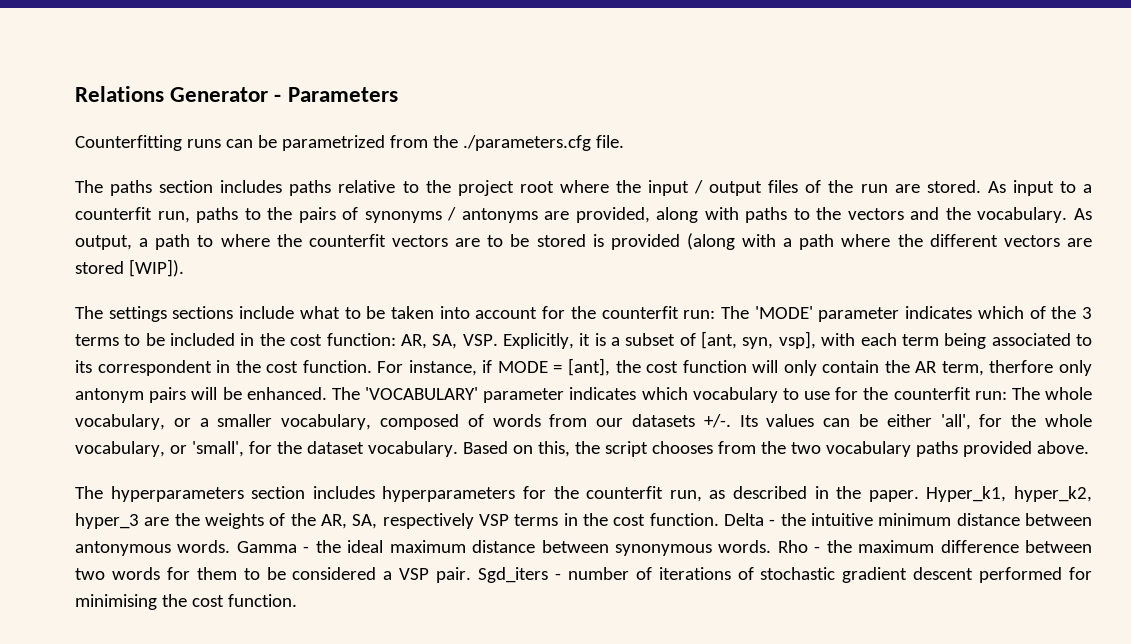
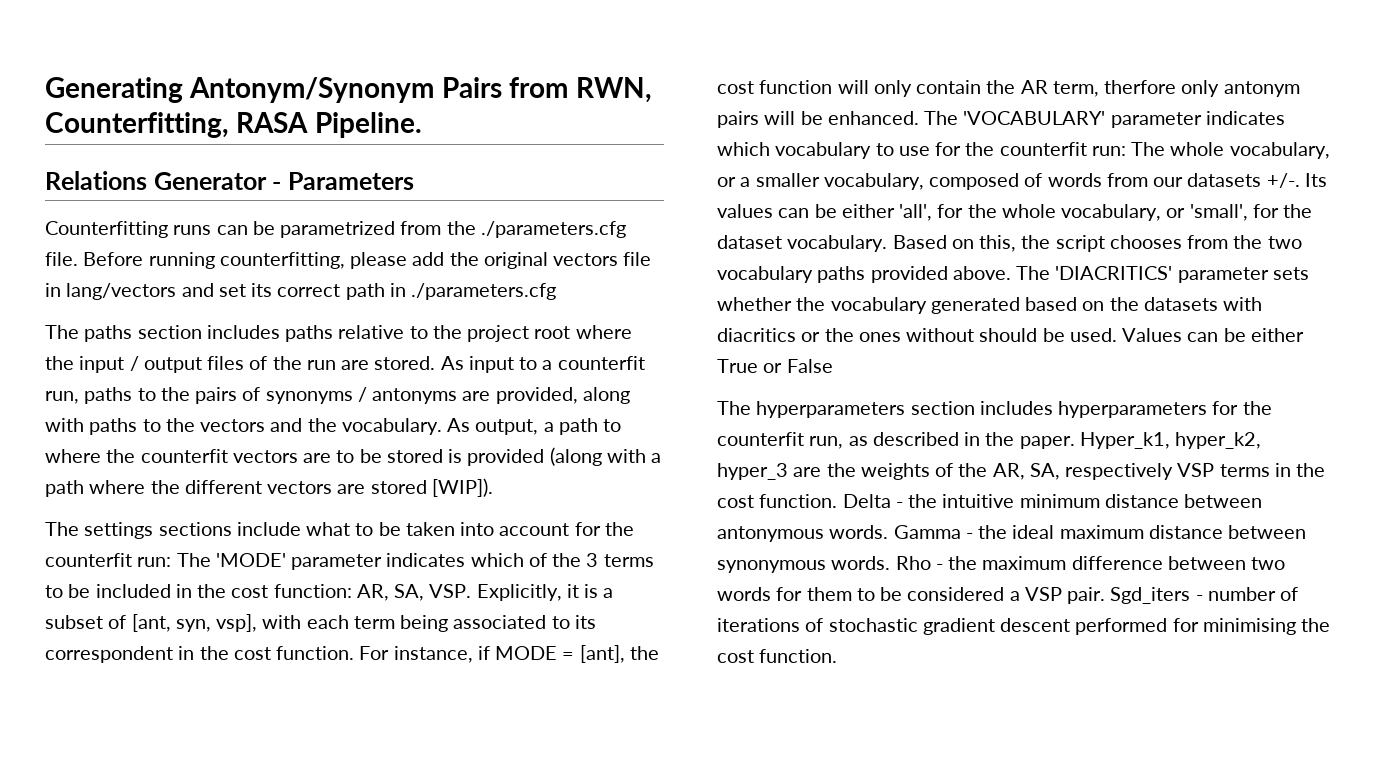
+ Generating Antonym/Synonym Pairs from RWN, Counterfitting, RASA Pipeline.
+ Before running counterfitting, please add the original vectors file in lang/vectors and set its correct path in ./parameters.cfg
+ The 'DIACRITICS' parameter sets whether the vocabulary generated based on the datasets with diacritics or the ones without should be used. Values can be either True or False

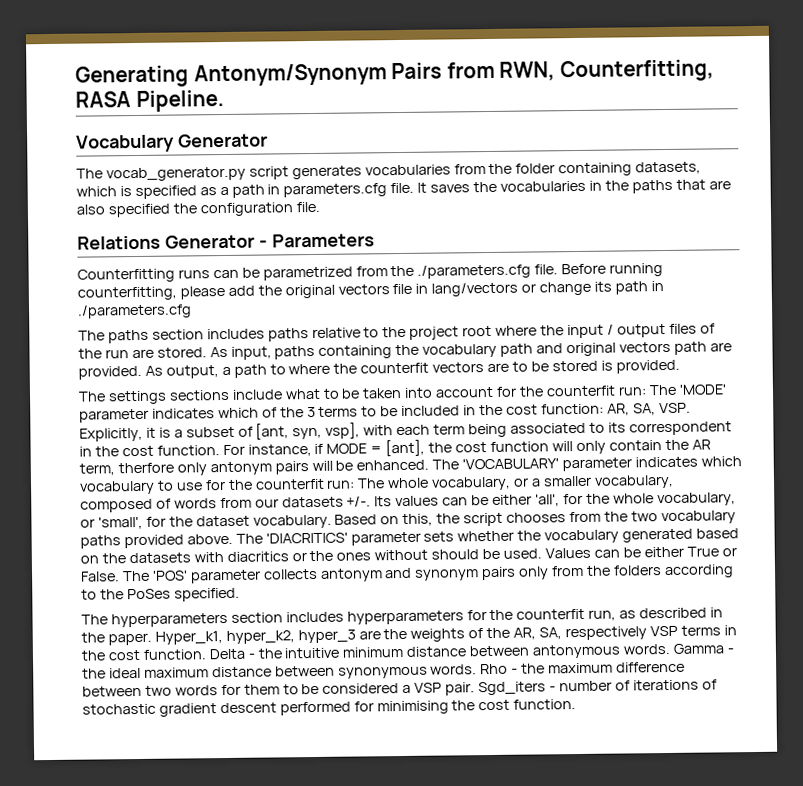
+ Vocabulary Generator
+ The vocab_generator.py script generates vocabularies from the folder containing datasets, which is specified as a path in parameters.cfg file. It saves the vocabularies in the paths that are also specified the configuration file.
- Before running counterfitting, please add the original vectors file in lang/vectors and set its correct path in ./parameters.cfg
+ Before running counterfitting, please add the original vectors file in lang/vectors or change its path in ./parameters.cfg
- As input to a counterfit run, paths to the pairs of synonyms / antonyms are provided, along with paths to the vectors and the vocabulary.
+ As input, paths containing the vocabulary path and original vectors path are provided.
- As output, a path to where the counterfit vectors are to be stored is provided (along with a path where the different vectors are stored [WIP]).
+ As output, a path to where the counterfit vectors are to be stored is provided.
- Values can be either True or False
+ Values can be either True or False. The 'POS' parameter collects antonym and synonym pairs only from the folders according to the PoSes specified.

